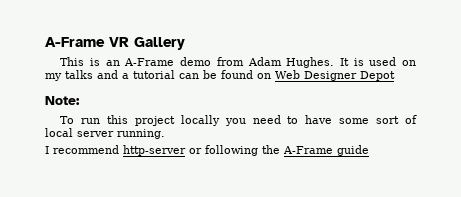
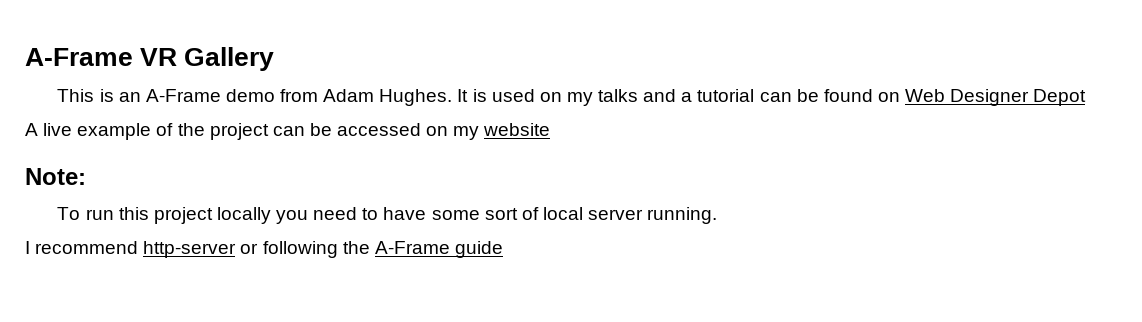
+ A live example of the project can be accessed on my website

